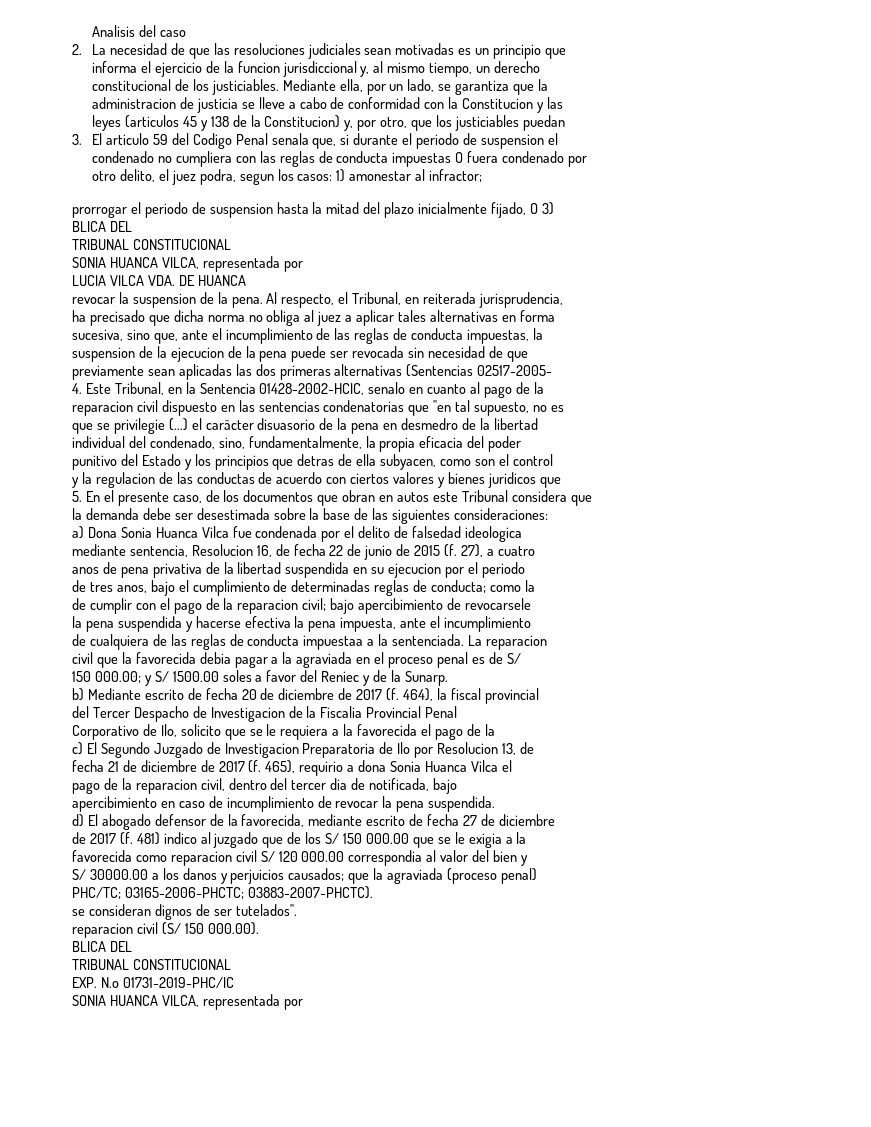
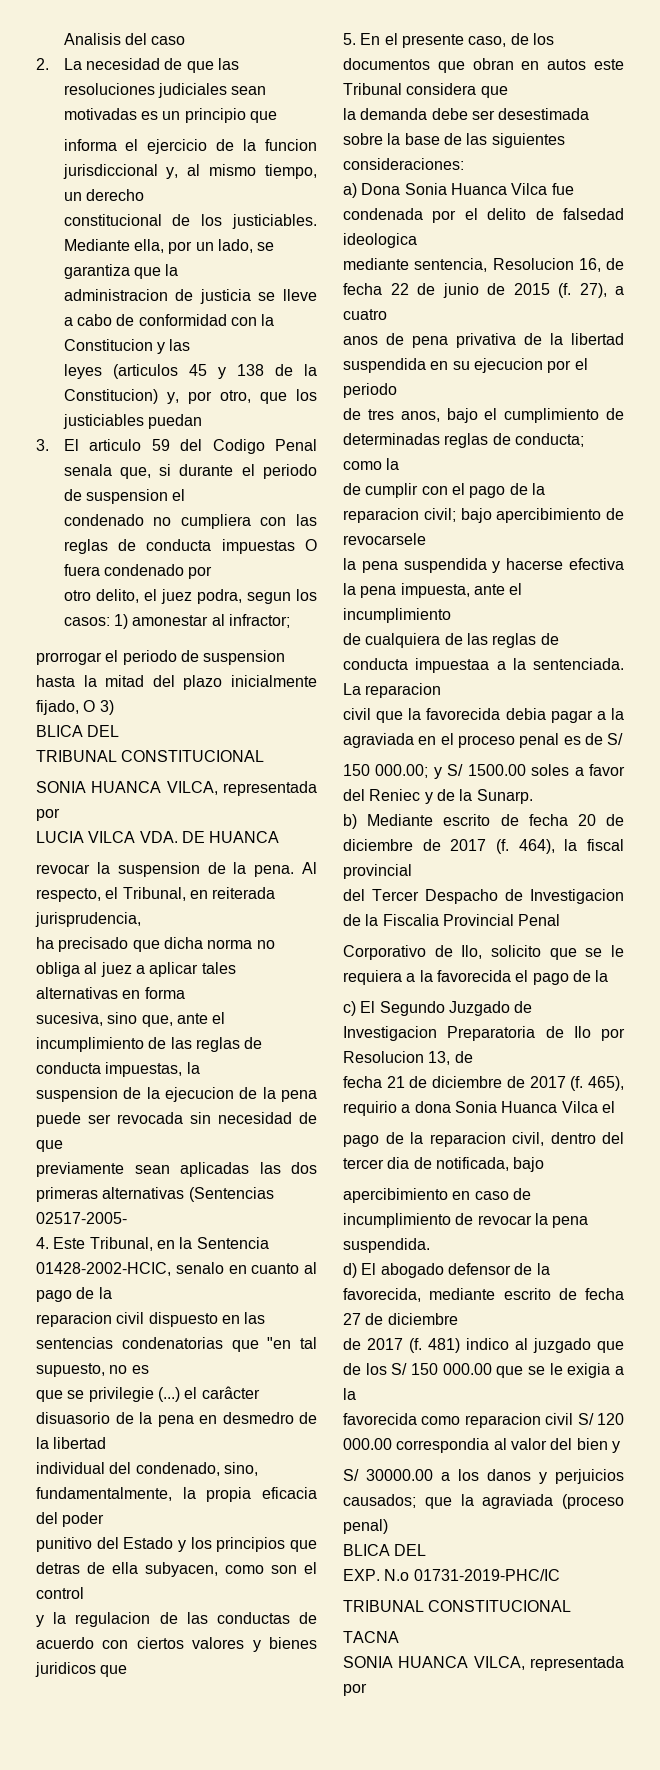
  S/ 30000.00 a los danos y perjuicios causados; que la agraviada (proceso penal)
- PHC/TC; 03165-2006-PHCTC; 03883-2007-PHCTC).
- se consideran dignos de ser tutelados".
- reparacion civil (S/ 150 000.00).
  BLICA DEL
+ EXP. N.o 01731-2019-PHC/IC
  TRIBUNAL CONSTITUCIONAL
- EXP. N.o 01731-2019-PHC/IC
+ TACNA

